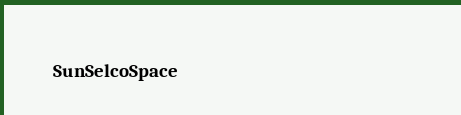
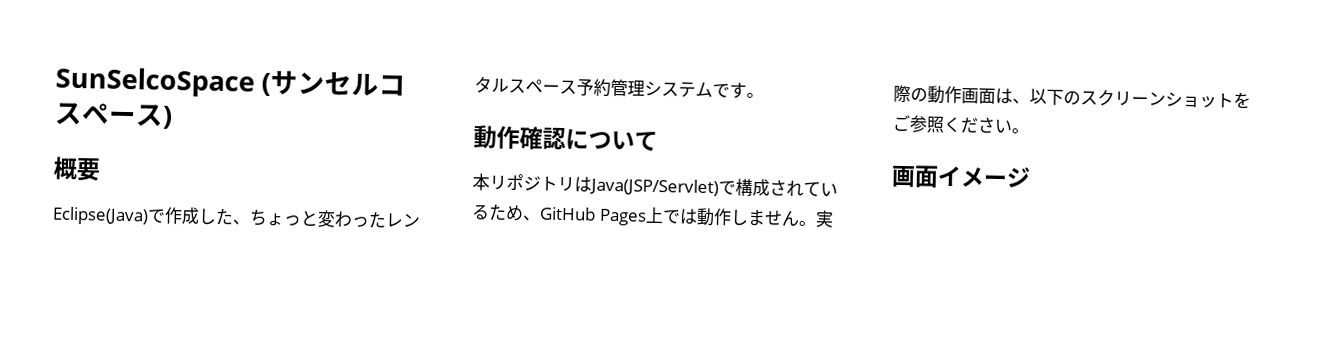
- SunSelcoSpace
+ SunSelcoSpace (サンセルコスペース)
+ 概要
+ Eclipse(Java)で作成した、ちょっと変わったレンタルスペース予約管理システムです。
+ 動作確認について
+ 本リポジトリはJava(JSP/Servlet)で構成されているため、GitHub Pages上では動作しません。実際の動作画面は、以下のスクリーンショットをご参照ください。
+ 画面イメージ

